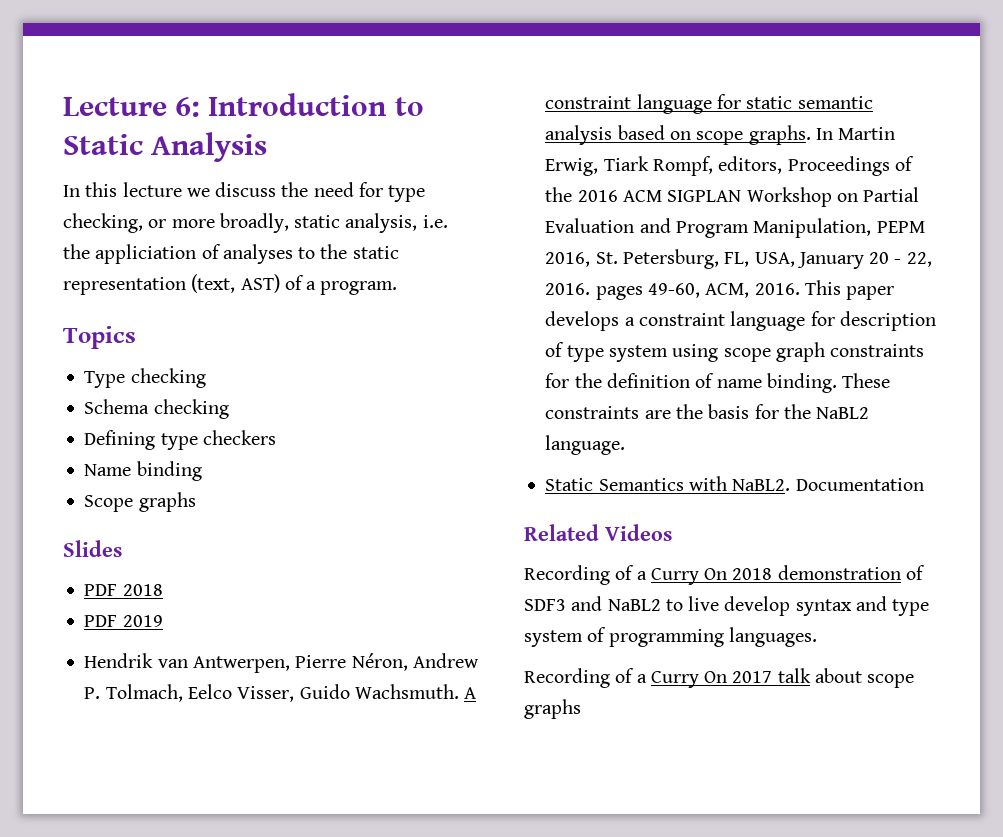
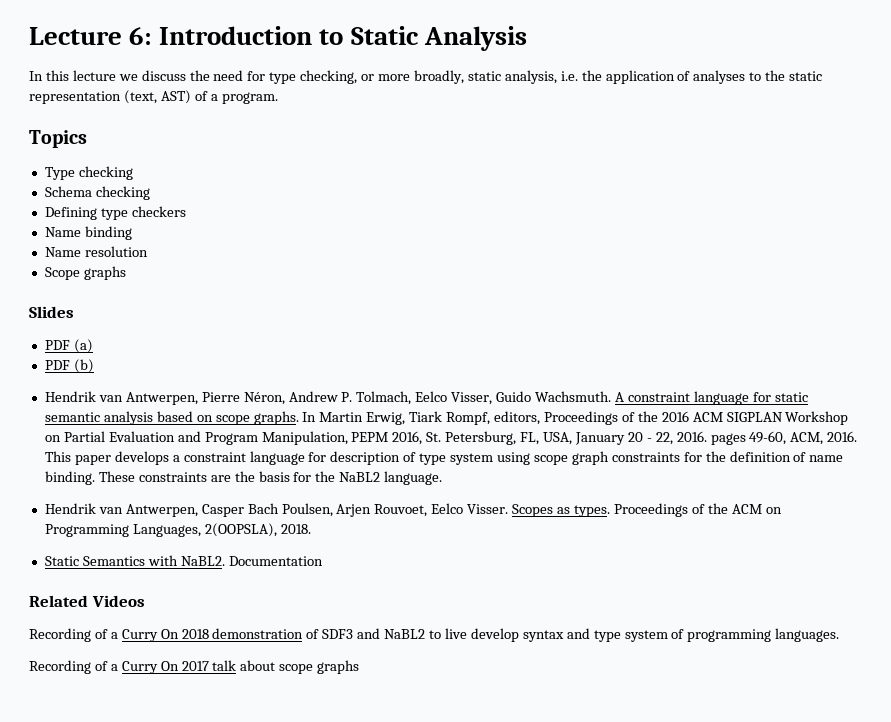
- In this lecture we discuss the need for type checking, or more broadly, static analysis, i.e. the appliciation of analyses to the static representation (text, AST) of a program.
+ In this lecture we discuss the need for type checking, or more broadly, static analysis, i.e. the application of analyses to the static representation (text, AST) of a program.
+ Name resolution
- PDF 2018
- PDF 2019
+ PDF (a)
+ PDF (b)
+ Hendrik van Antwerpen, Casper Bach Poulsen, Arjen Rouvoet, Eelco Visser. Scopes as types. Proceedings of the ACM on Programming Languages, 2(OOPSLA), 2018.

